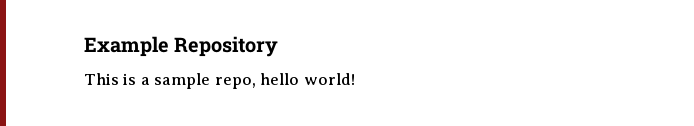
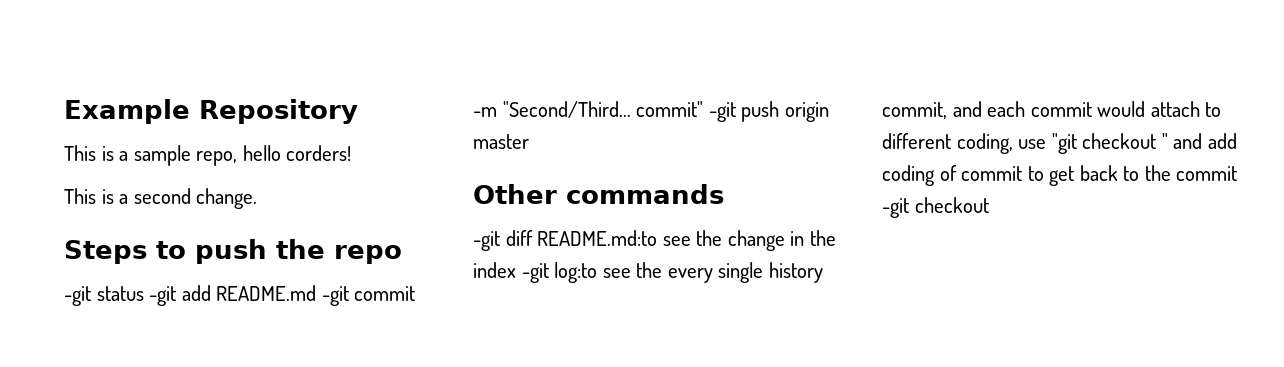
- This is a sample repo, hello world!
+ This is a sample repo, hello corders!
+ This is a second change.
+ Steps to push the repo
+ -git status -git add README.md -git commit -m "Second/Third... commit" -git push origin master
+ Other commands
+ -git diff README.md:to see the change in the index -git log:to see the every single history commit, and each commit would attach to different coding, use "git checkout " and add coding of commit to get back to the commit -git checkout

